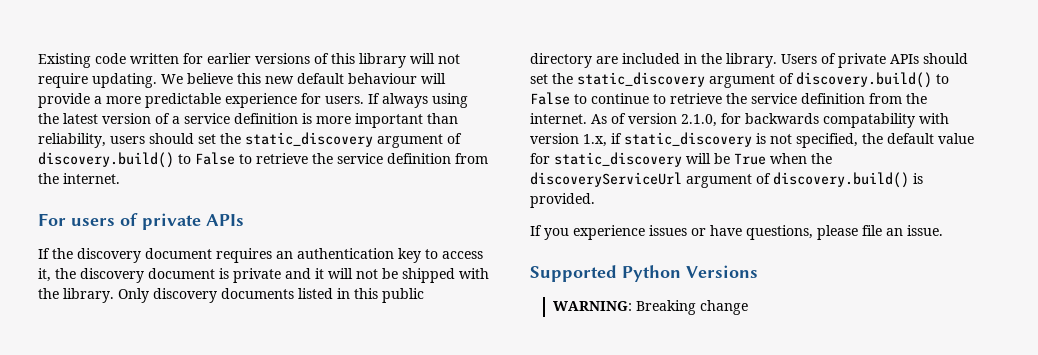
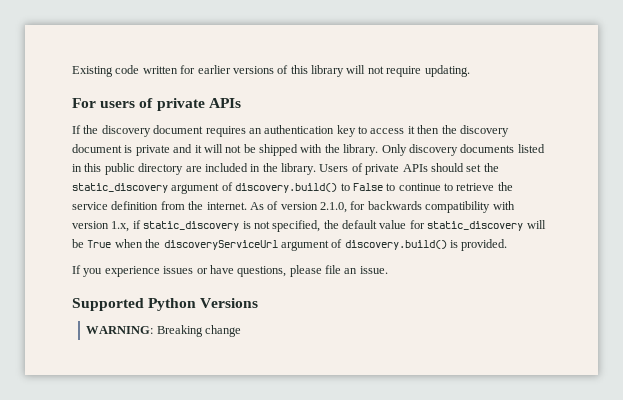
- We believe this new default behaviour will provide a more predictable experience for users. If always using the latest version of a service definition is more important than reliability, users should set the static_discovery argument of discovery.build() to False to retrieve the service definition from the internet.
- If the discovery document requires an authentication key to access it, the discovery document is private and it will not be shipped with the library.
+ If the discovery document requires an authentication key to access it then the discovery document is private and it will not be shipped with the library.
- As of version 2.1.0, for backwards compatability with version 1.x, if static_discovery is not specified, the default value for static_discovery will be True when the discoveryServiceUrl argument of discovery.build() is provided.
+ As of version 2.1.0, for backwards compatibility with version 1.x, if static_discovery is not specified, the default value for static_discovery will be True when the discoveryServiceUrl argument of discovery.build() is provided.

